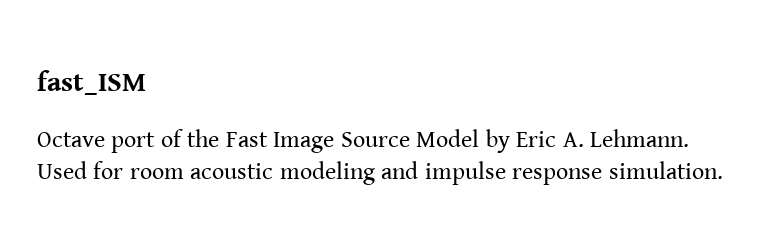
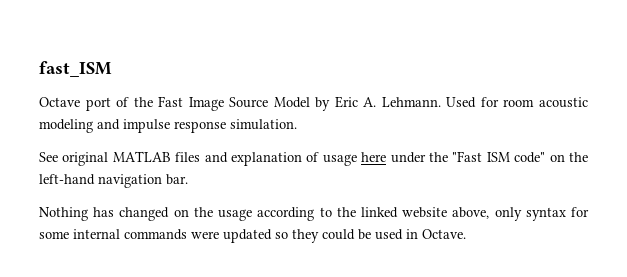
+ See original MATLAB files and explanation of usage here under the "Fast ISM code" on the left-hand navigation bar.
+ Nothing has changed on the usage according to the linked website above, only syntax for some internal commands were updated so they could be used in Octave.

